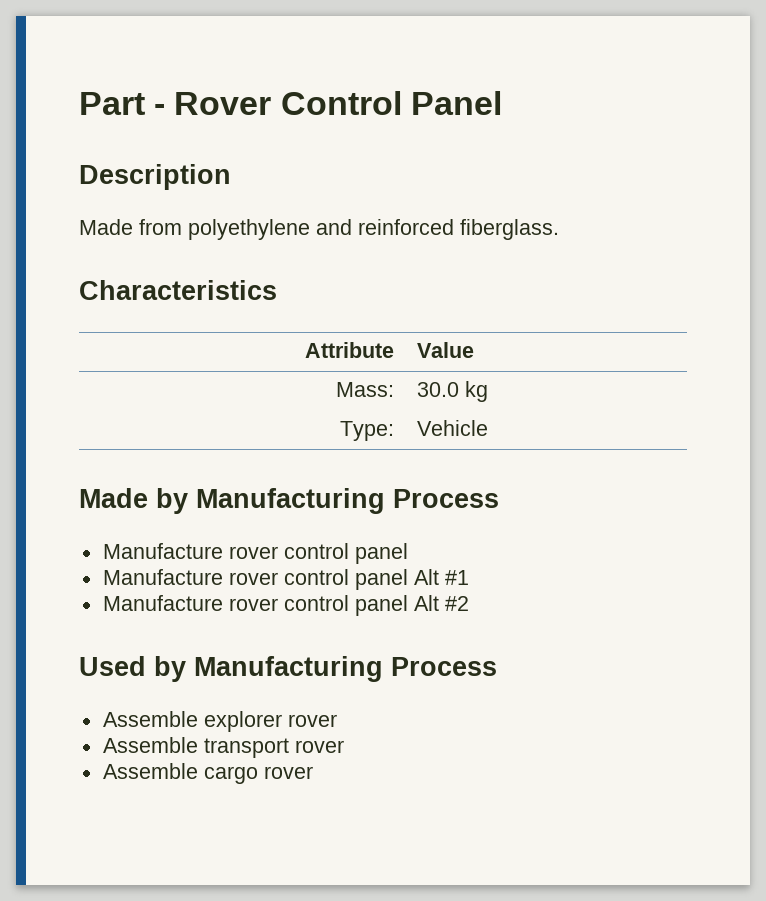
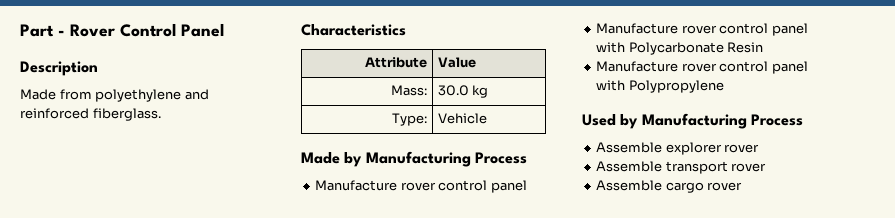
- Manufacture rover control panel Alt #1
- Manufacture rover control panel Alt #2
+ Manufacture rover control panel with Polycarbonate Resin
+ Manufacture rover control panel with Polypropylene

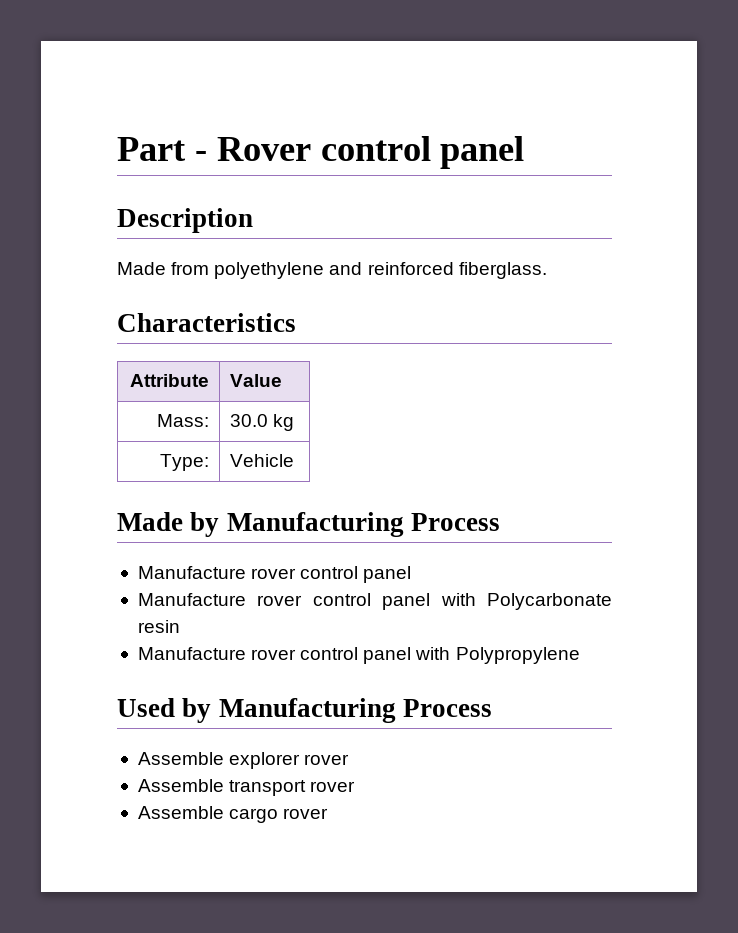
- Part - Rover Control Panel
+ Part - Rover control panel
- Manufacture rover control panel with Polycarbonate Resin
+ Manufacture rover control panel with Polycarbonate resin

